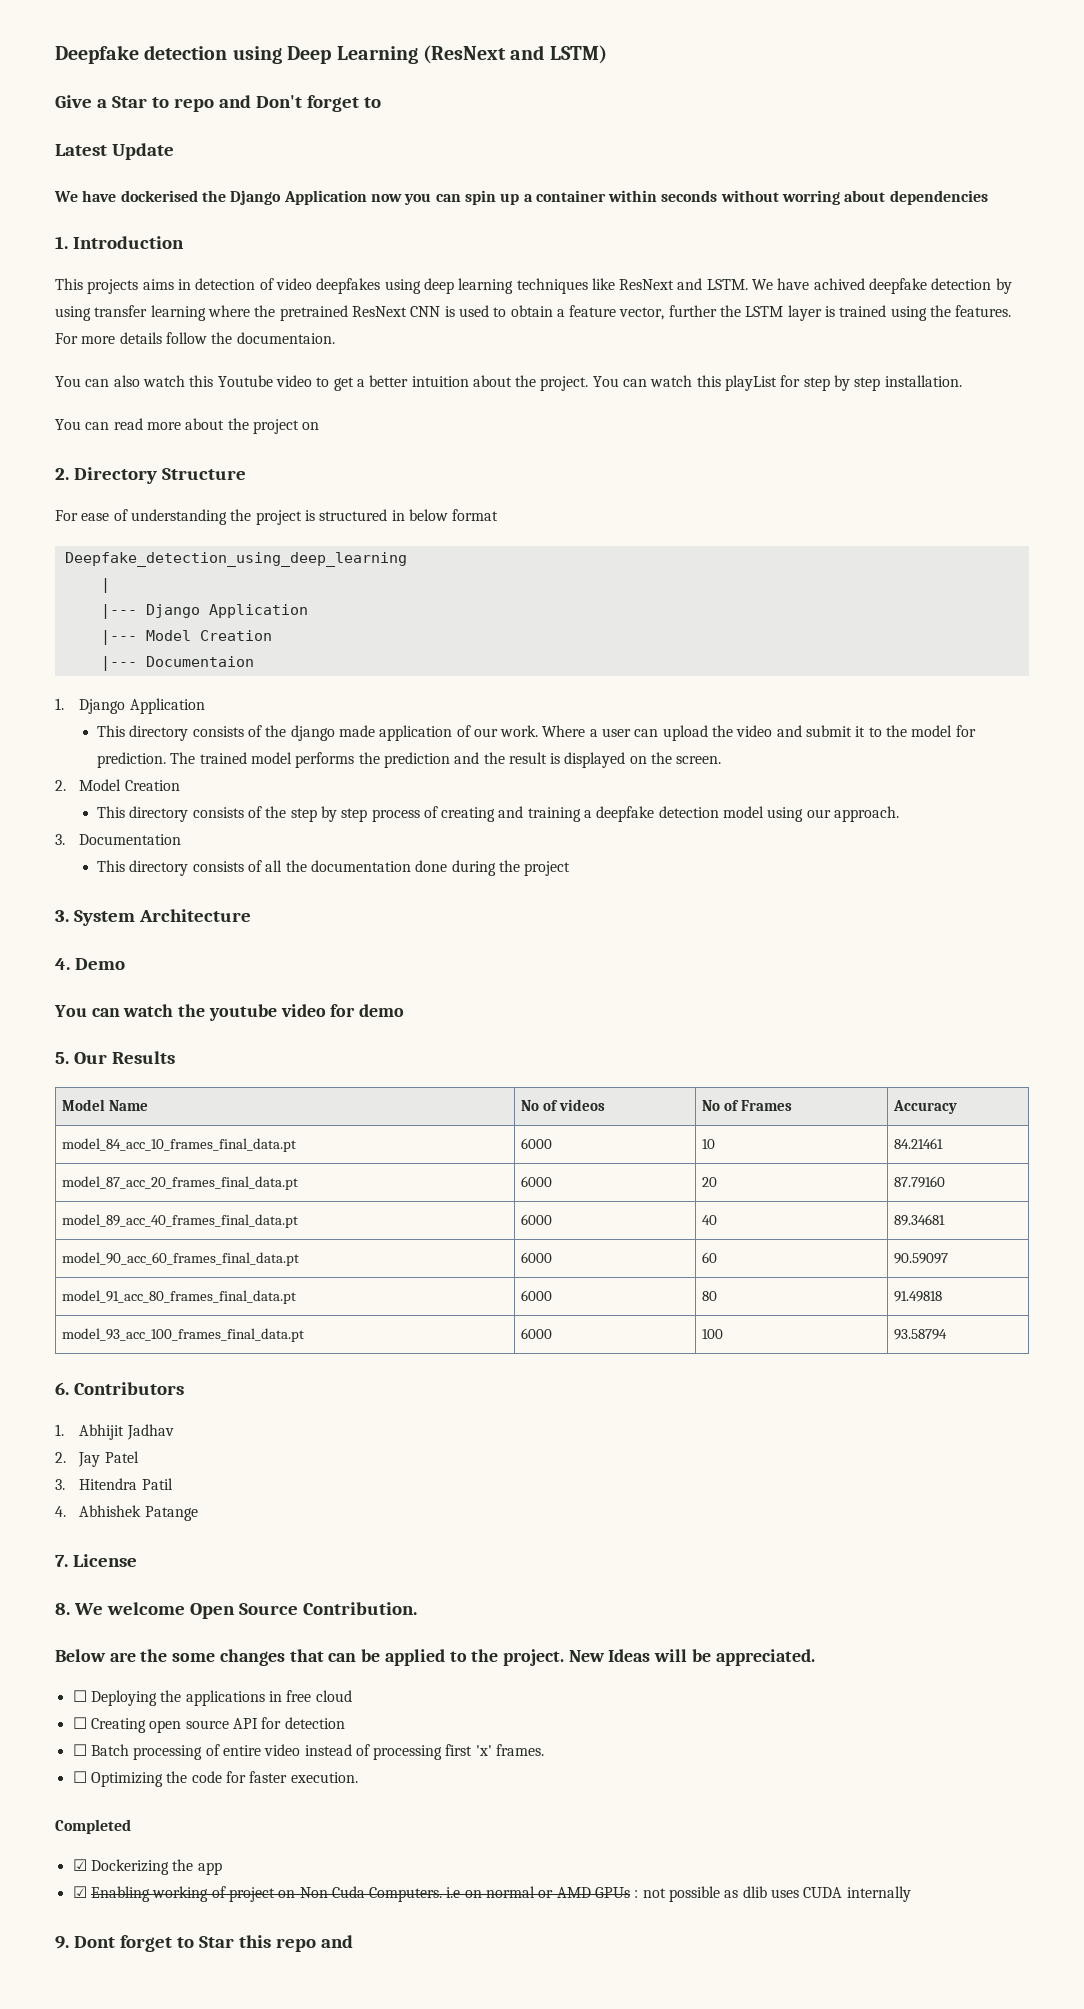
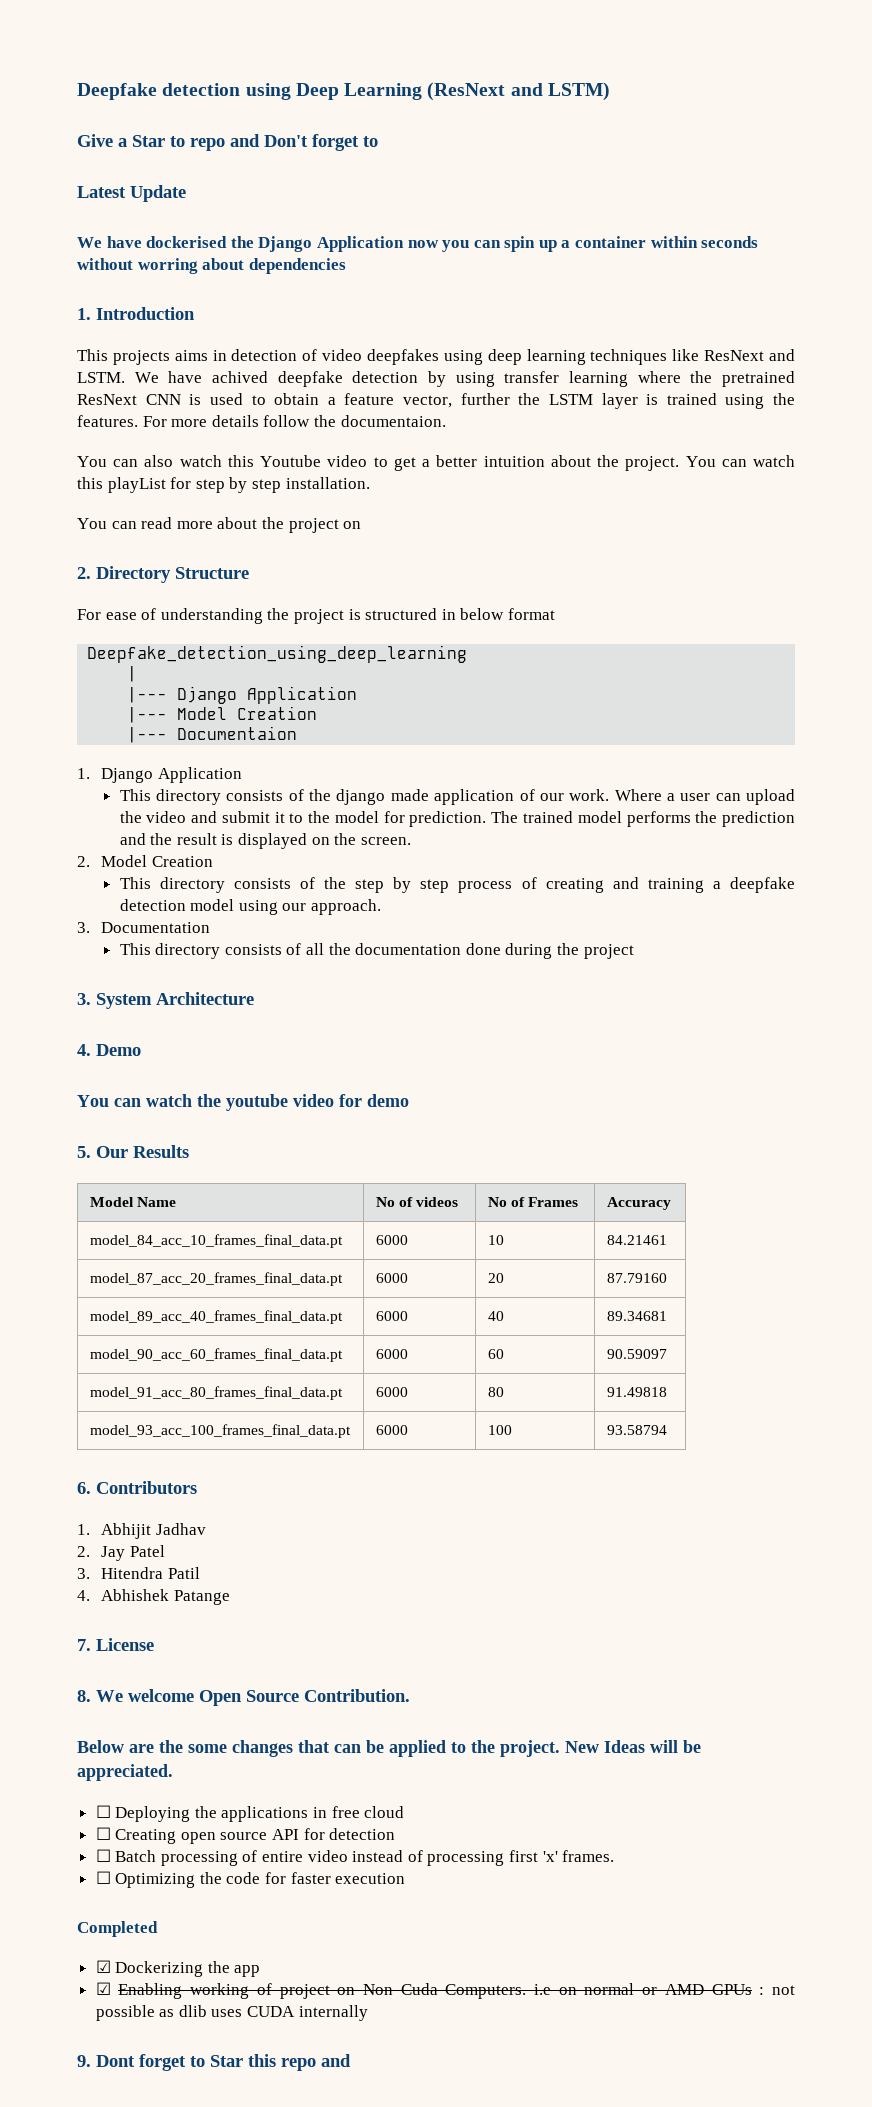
- ☐ Optimizing the code for faster execution.
+ ☐ Optimizing the code for faster execution

